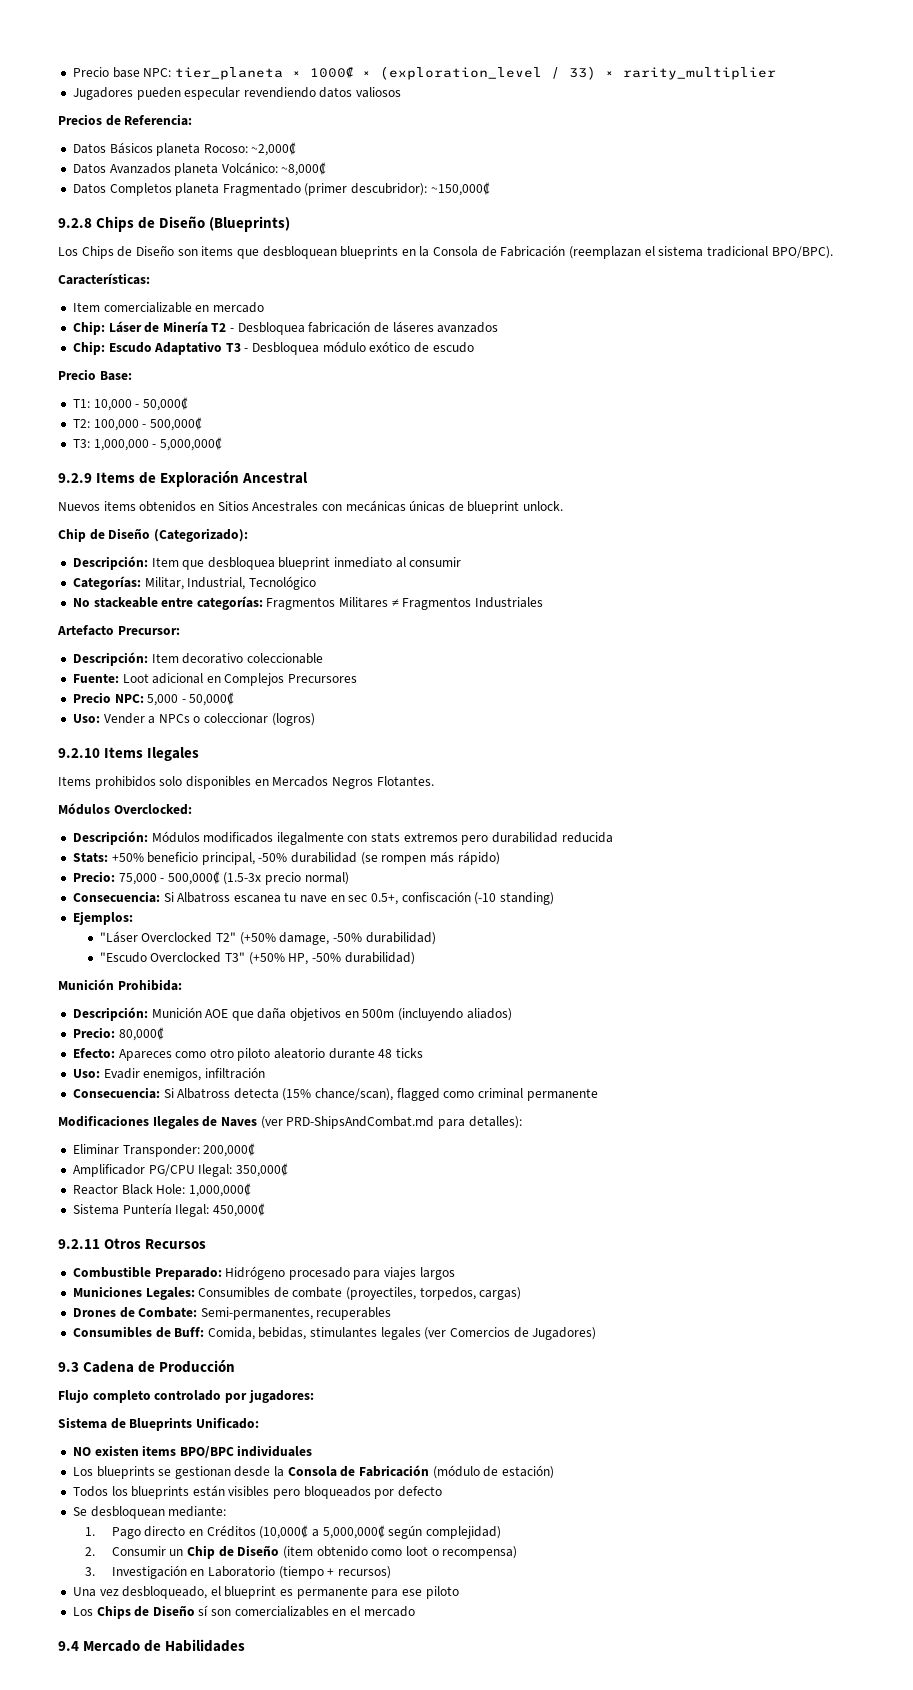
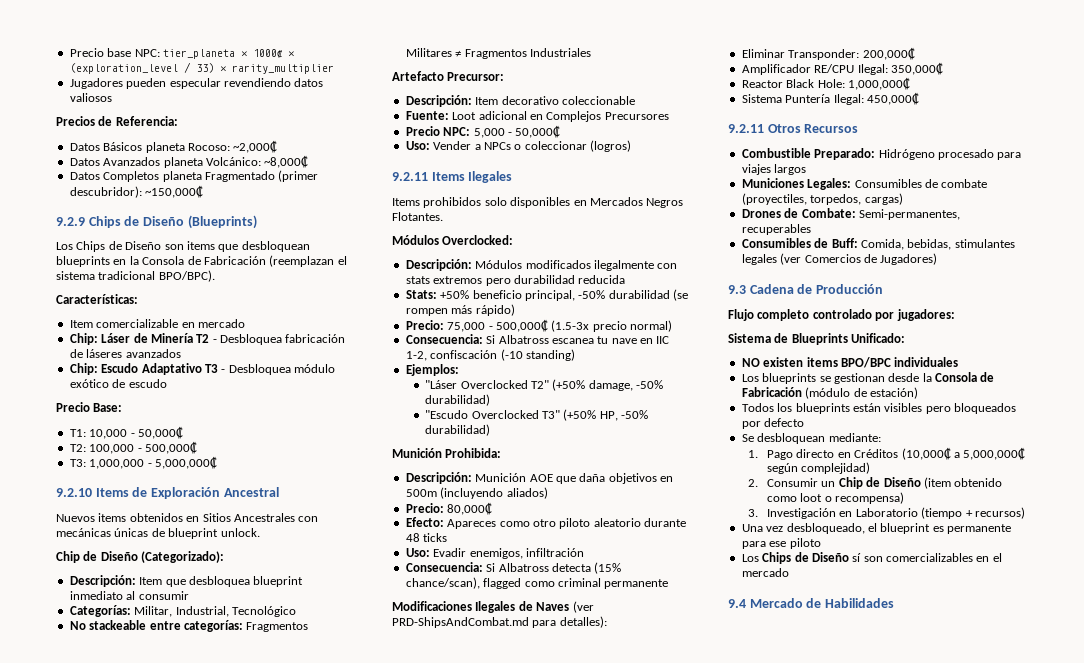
- 9.2.8 Chips de Diseño (Blueprints)
+ 9.2.9 Chips de Diseño (Blueprints)
- 9.2.9 Items de Exploración Ancestral
+ 9.2.10 Items de Exploración Ancestral
- 9.2.10 Items Ilegales
+ 9.2.11 Items Ilegales
- Consecuencia: Si Albatross escanea tu nave en sec 0.5+, confiscación (-10 standing)
+ Consecuencia: Si Albatross escanea tu nave en IIC 1-2, confiscación (-10 standing)
- Amplificador PG/CPU Ilegal: 350,000₡
+ Amplificador RE/CPU Ilegal: 350,000₡

